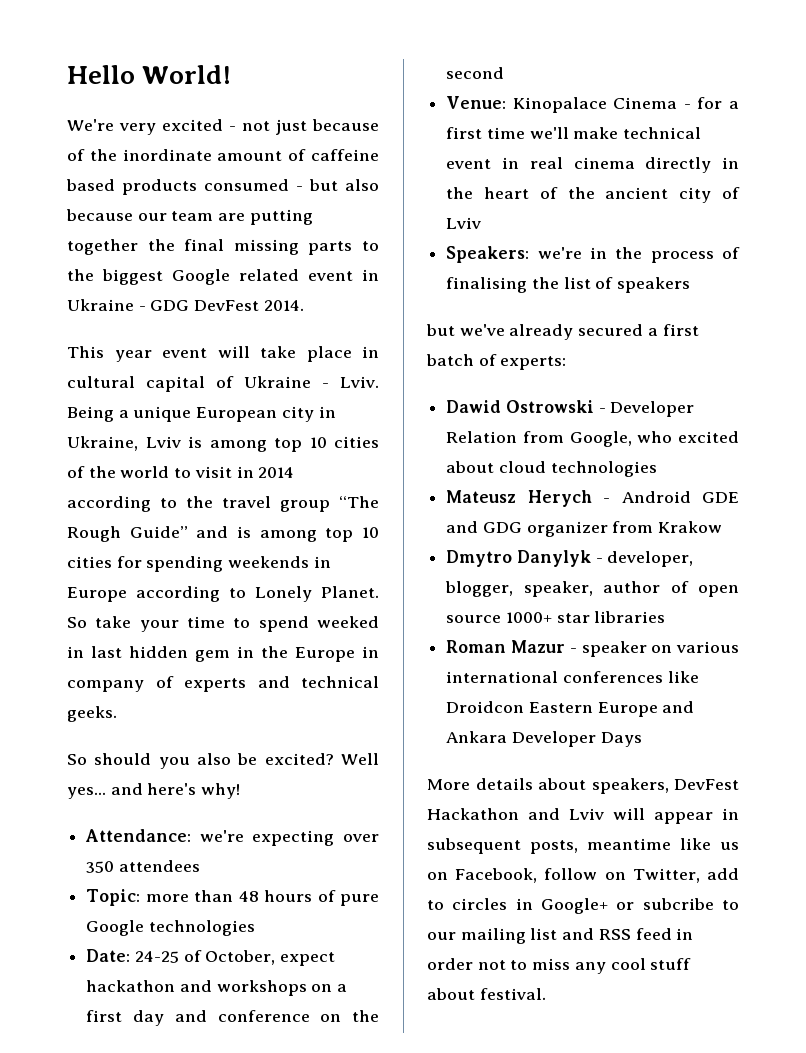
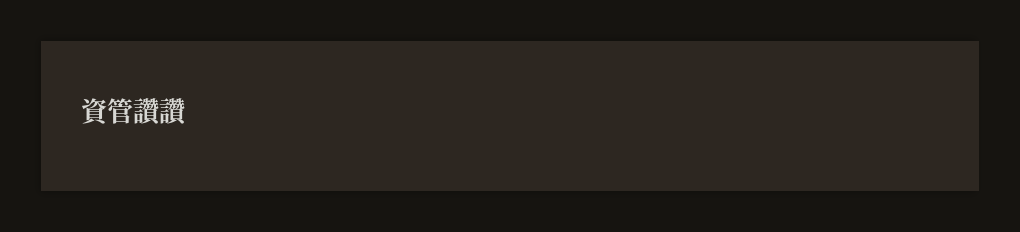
- Hello World!
- We're very excited - not just because of the inordinate amount of caffeine based products consumed - but also because our team are putting together the final missing parts to the biggest Google related event in Ukraine - GDG DevFest 2014.
- This year event will take place in cultural capital of Ukraine - Lviv. Being a unique European city in Ukraine, Lviv is among top 10 cities of the world to visit in 2014 according to the travel group “The Rough Guide” and is among top 10 cities for spending weekends in Europe according to Lonely Planet. So take your time to spend weeked in last hidden gem in the Europe in company of experts and technical geeks.
- So should you also be excited? Well yes... and here's why!
- Attendance: we're expecting over 350 attendees
- Topic: more than 48 hours of pure Google technologies
- Date: 24-25 of October, expect hackathon and workshops on a first day and conference on the second
- Venue: Kinopalace Cinema - for a first time we'll make technical event in real cinema directly in the heart of the ancient city of Lviv
- Speakers: we're in the process of finalising the list of speakers
- but we've already secured a first batch of experts:
- Dawid Ostrowski - Developer Relation from Google, who excited about cloud technologies
- Mateusz Herych - Android GDE and GDG organizer from Krakow
- Dmytro Danylyk - developer, blogger, speaker, author of open source 1000+ star libraries
- Roman Mazur - speaker on various international conferences like Droidcon Eastern Europe and Ankara Developer Days
- More details about speakers, DevFest Hackathon and Lviv will appear in subsequent posts, meantime like us on Facebook, follow on Twitter, add to circles in Google+ or subcribe to our mailing list and RSS feed in order not to miss any cool stuff about festival.
+ 資管讚讚

